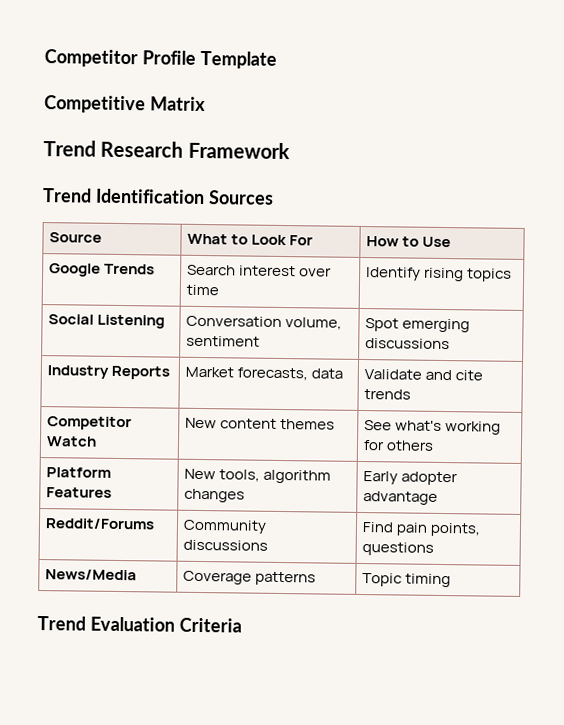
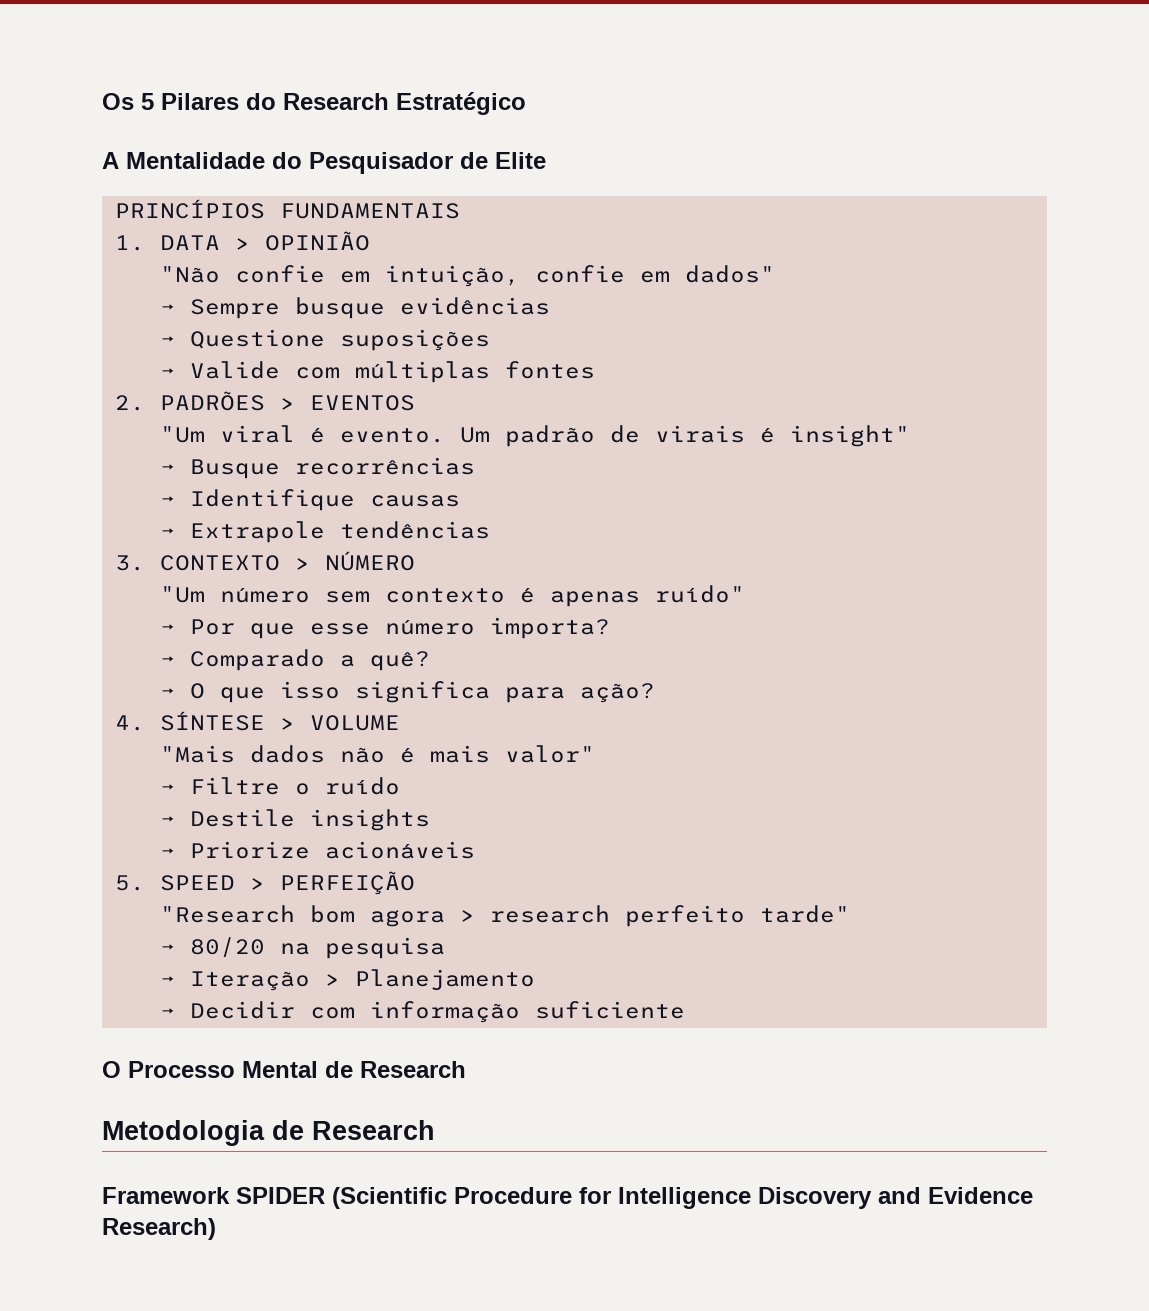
- Competitor Profile Template
- Competitive Matrix
- Trend Research Framework
- Trend Identification Sources
- Source | What to Look For | How to Use
- Google Trends | Search interest over time | Identify rising topics
- Social Listening | Conversation volume, sentiment | Spot emerging discussions
- Industry Reports | Market forecasts, data | Validate and cite trends
- Competitor Watch | New content themes | See what's working for others
- Platform Features | New tools, algorithm changes | Early adopter advantage
- Reddit/Forums | Community discussions | Find pain points, questions
- News/Media | Coverage patterns | Topic timing
- Trend Evaluation Criteria
+ Os 5 Pilares do Research Estratégico
+ A Mentalidade do Pesquisador de Elite
+ PRINCÍPIOS FUNDAMENTAIS
+ 1. DATA > OPINIÃO
+ "Não confie em intuição, confie em dados"
+ → Sempre busque evidências
+ → Questione suposições
+ → Valide com múltiplas fontes
+ 2. PADRÕES > EVENTOS
+ "Um viral é evento. Um padrão de virais é insight"
+ → Busque recorrências
+ → Identifique causas
+ → Extrapole tendências
+ 3. CONTEXTO > NÚMERO
+ "Um número sem contexto é apenas ruído"
+ → Por que esse número importa?
+ → Comparado a quê?
+ → O que isso significa para ação?
+ 4. SÍNTESE > VOLUME
+ "Mais dados não é mais valor"
+ → Filtre o ruído
+ → Destile insights
+ → Priorize acionáveis
+ 5. SPEED > PERFEIÇÃO
+ "Research bom agora > research perfeito tarde"
+ → 80/20 na pesquisa
+ → Iteração > Planejamento
+ → Decidir com informação suficiente
+ O Processo Mental de Research
+ Metodologia de Research
+ Framework SPIDER (Scientific Procedure for Intelligence Discovery and Evidence Research)

